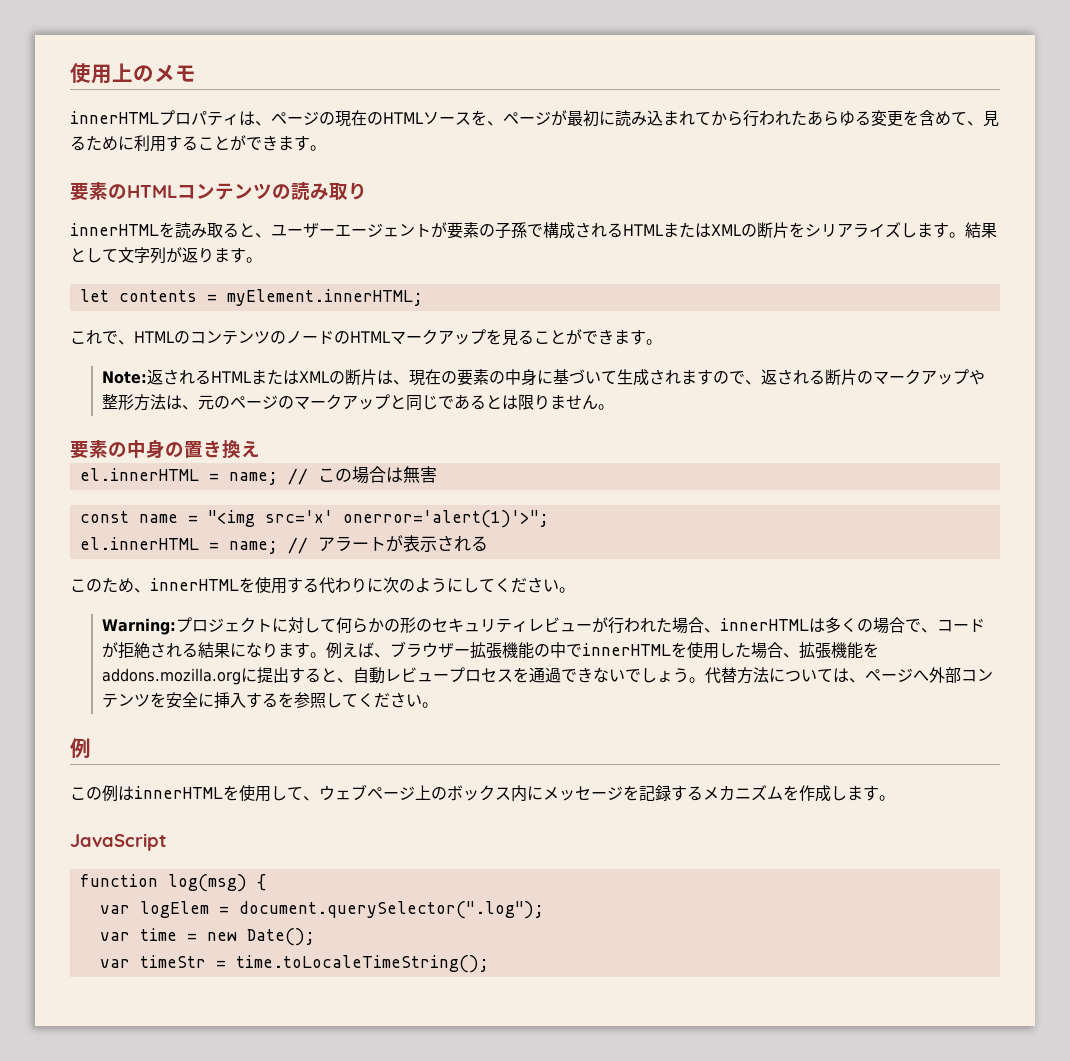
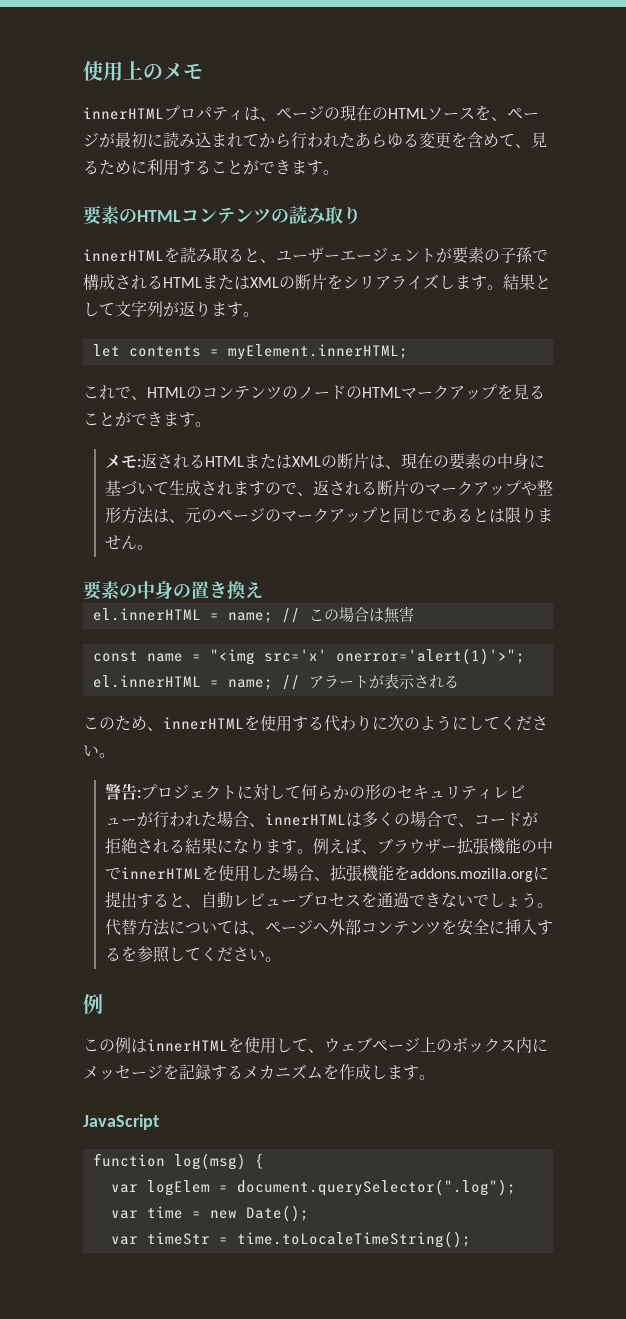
- Note:返されるHTMLまたはXMLの断片は、現在の要素の中身に基づいて生成されますので、返される断片のマークアップや整形方法は、元のページのマークアップと同じであるとは限りません。
+ メモ:返されるHTMLまたはXMLの断片は、現在の要素の中身に基づいて生成されますので、返される断片のマークアップや整形方法は、元のページのマークアップと同じであるとは限りません。
- Warning:プロジェクトに対して何らかの形のセキュリティレビューが行われた場合、innerHTMLは多くの場合で、コードが拒絶される結果になります。
+ 警告:プロジェクトに対して何らかの形のセキュリティレビューが行われた場合、innerHTMLは多くの場合で、コードが拒絶される結果になります。

